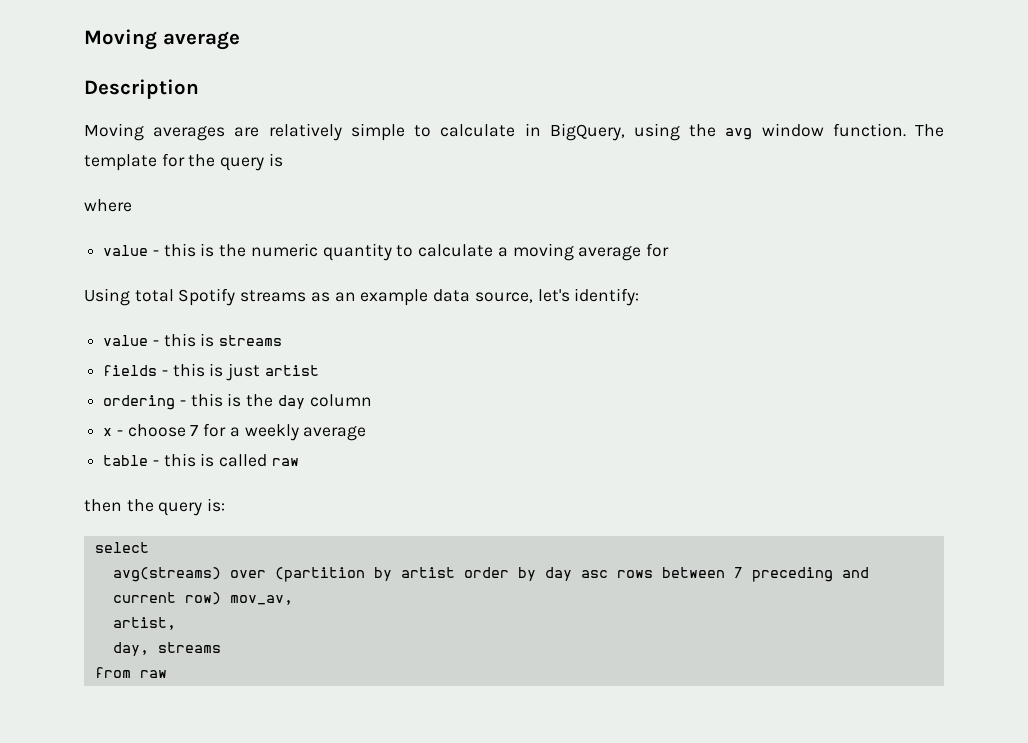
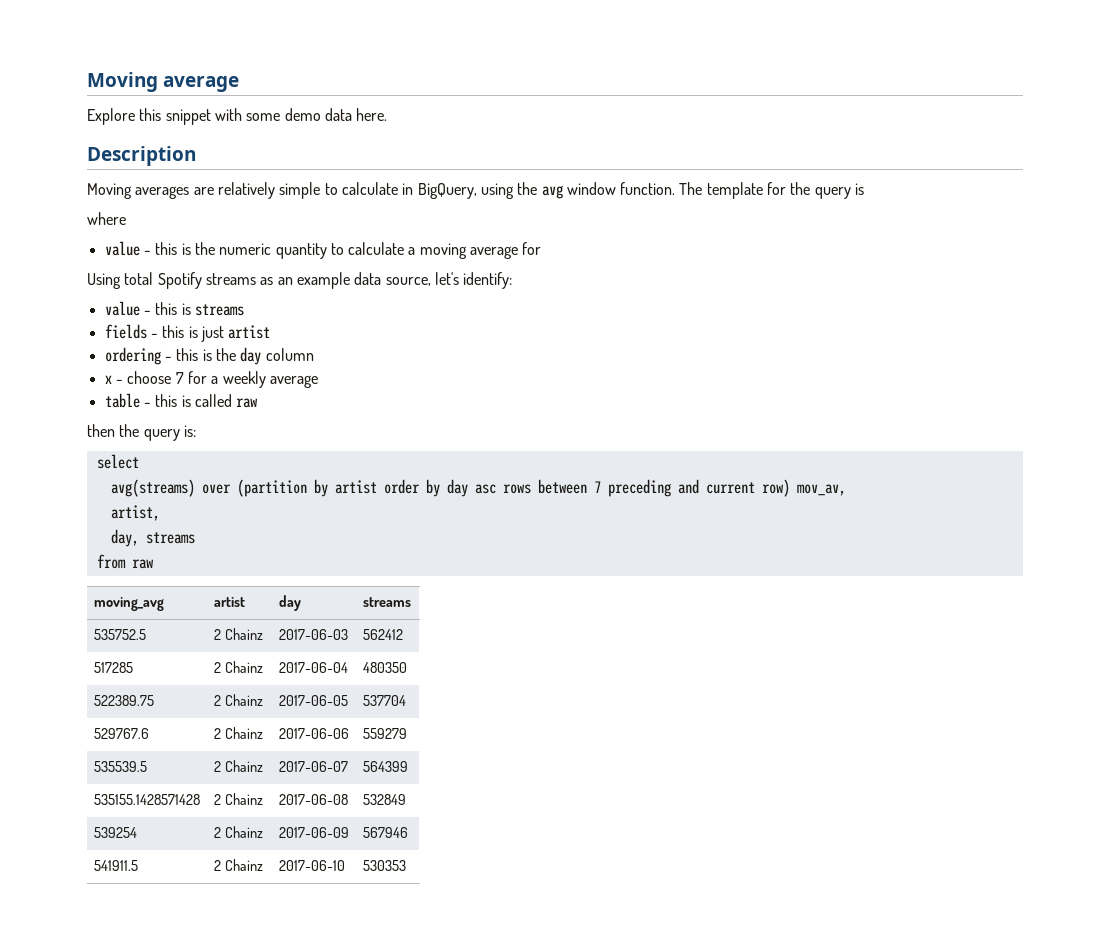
+ Explore this snippet with some demo data here.
+ moving_avg | artist | day | streams
+ 535752.5 | 2 Chainz | 2017-06-03 | 562412
+ 517285 | 2 Chainz | 2017-06-04 | 480350
+ 522389.75 | 2 Chainz | 2017-06-05 | 537704
+ 529767.6 | 2 Chainz | 2017-06-06 | 559279
+ 535539.5 | 2 Chainz | 2017-06-07 | 564399
+ 535155.1428571428 | 2 Chainz | 2017-06-08 | 532849
+ 539254 | 2 Chainz | 2017-06-09 | 567946
+ 541911.5 | 2 Chainz | 2017-06-10 | 530353

